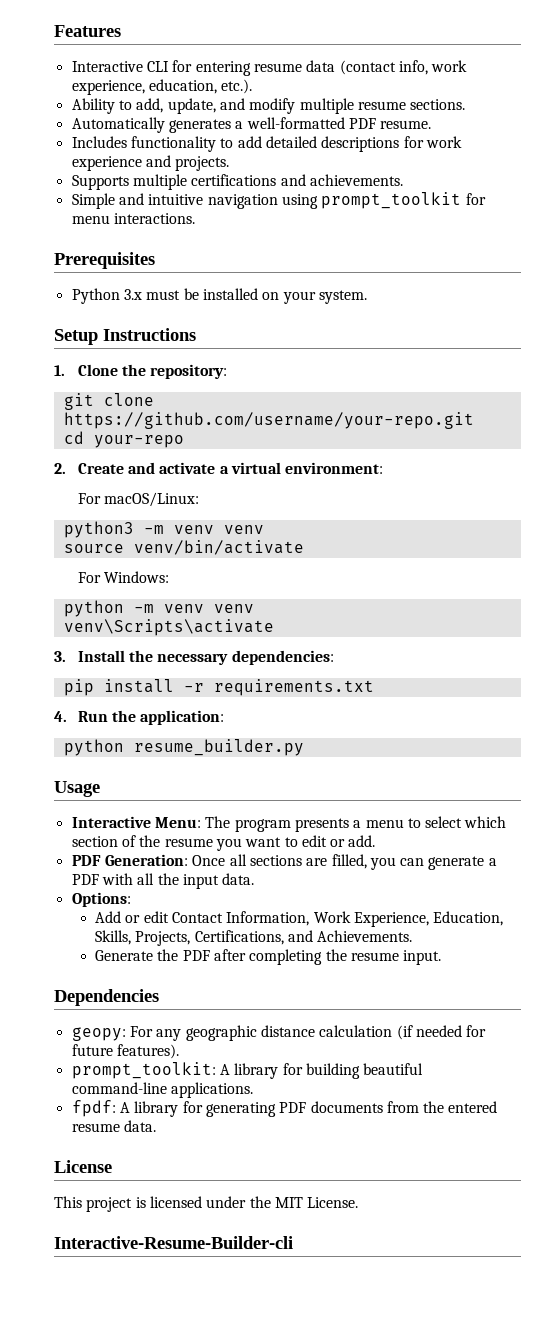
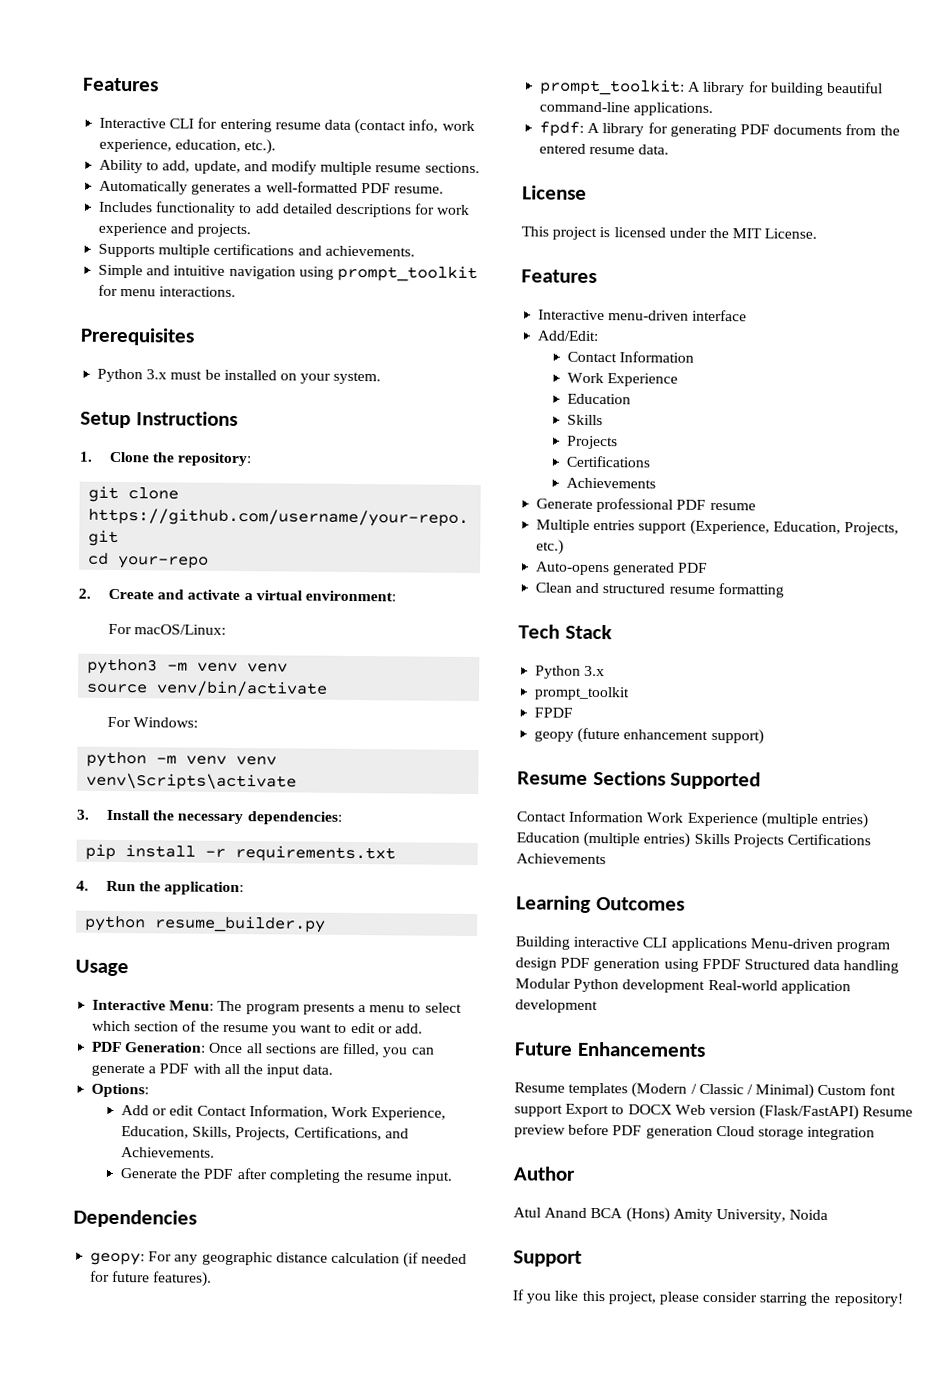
  This project is licensed under the MIT License.
- Interactive-Resume-Builder-cli
+ Features
+ Interactive menu-driven interface
+ Add/Edit:
+ Contact Information
+ Work Experience
+ Education
+ Skills
+ Projects
+ Certifications
+ Achievements
+ Generate professional PDF resume
+ Multiple entries support (Experience, Education, Projects, etc.)
+ Auto-opens generated PDF
+ Clean and structured resume formatting
+ Tech Stack
+ Python 3.x
+ prompt_toolkit
+ FPDF
+ geopy (future enhancement support)
+ Resume Sections Supported
+ Contact Information Work Experience (multiple entries) Education (multiple entries) Skills Projects Certifications Achievements
+ Learning Outcomes
+ Building interactive CLI applications Menu-driven program design PDF generation using FPDF Structured data handling Modular Python development Real-world application development
+ Future Enhancements
+ Resume templates (Modern / Classic / Minimal) Custom font support Export to DOCX Web version (Flask/FastAPI) Resume preview before PDF generation Cloud storage integration
+ Author
+ Atul Anand BCA (Hons) Amity University, Noida
+ Support
+ If you like this project, please consider starring the repository!

